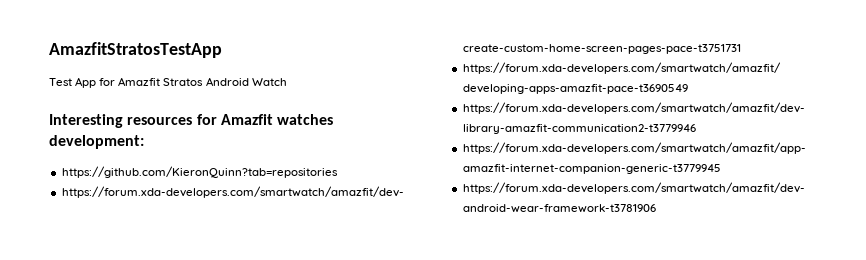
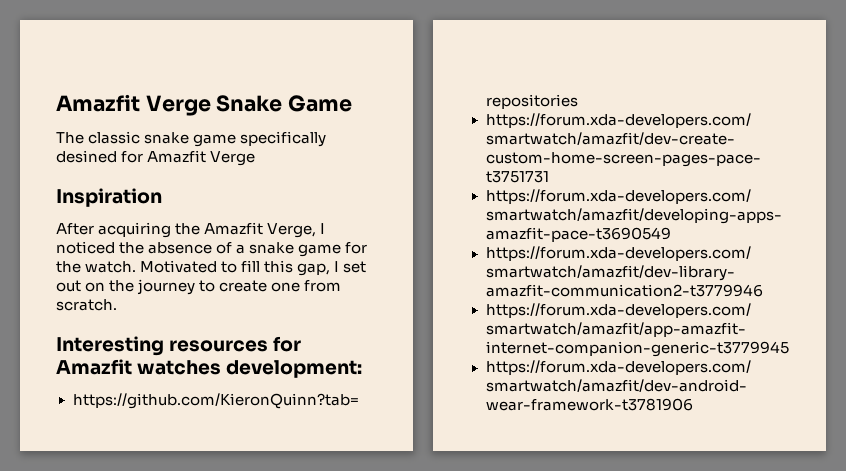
- AmazfitStratosTestApp
- Test App for Amazfit Stratos Android Watch
+ Amazfit Verge Snake Game
+ The classic snake game specifically desined for Amazfit Verge
+ Inspiration
+ After acquiring the Amazfit Verge, I noticed the absence of a snake game for the watch. Motivated to fill this gap, I set out on the journey to create one from scratch.

